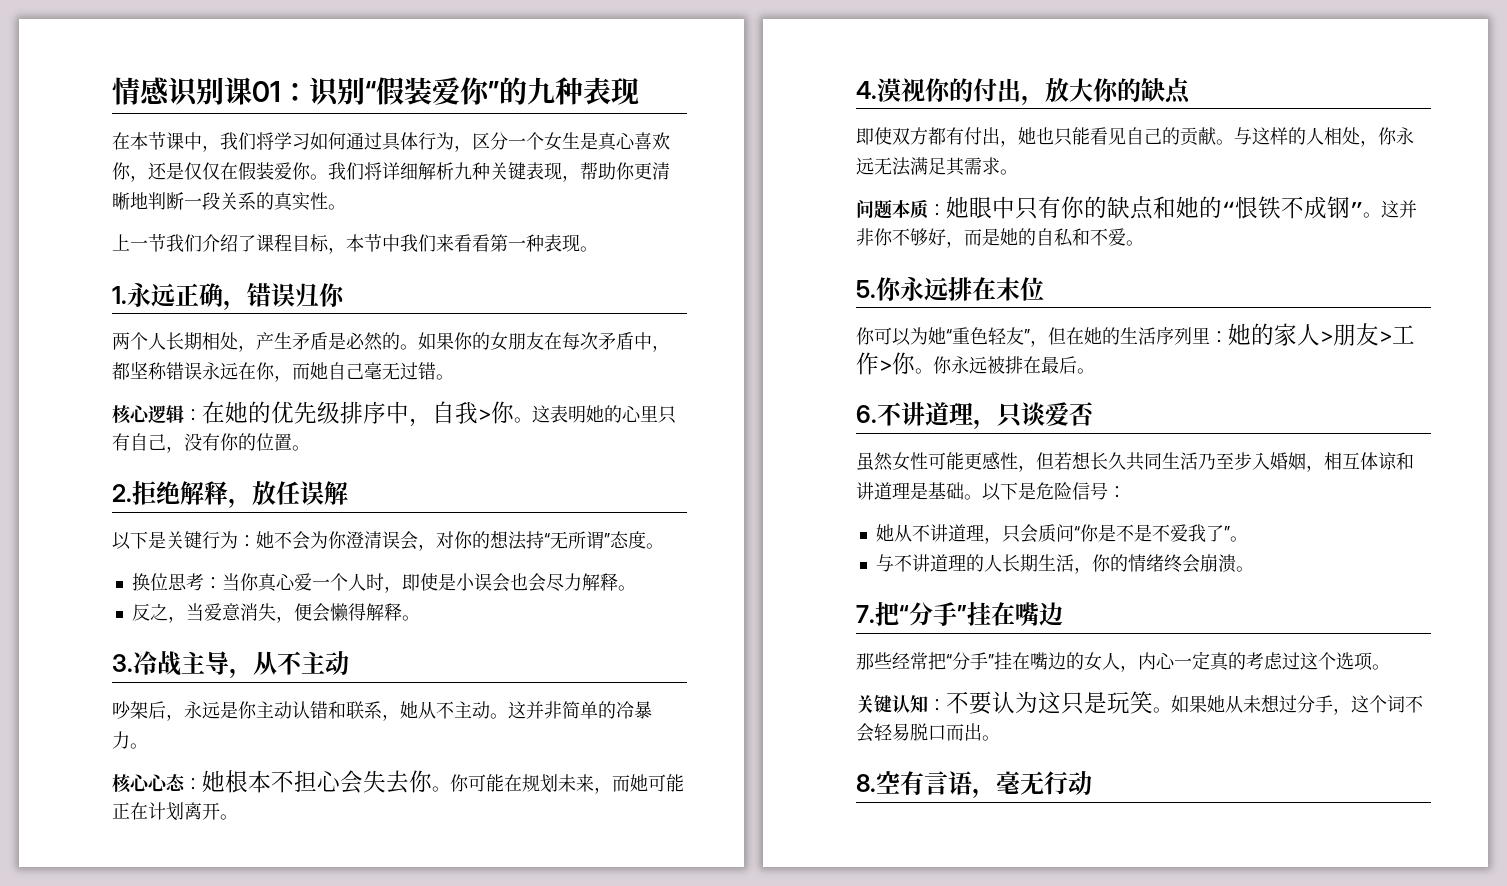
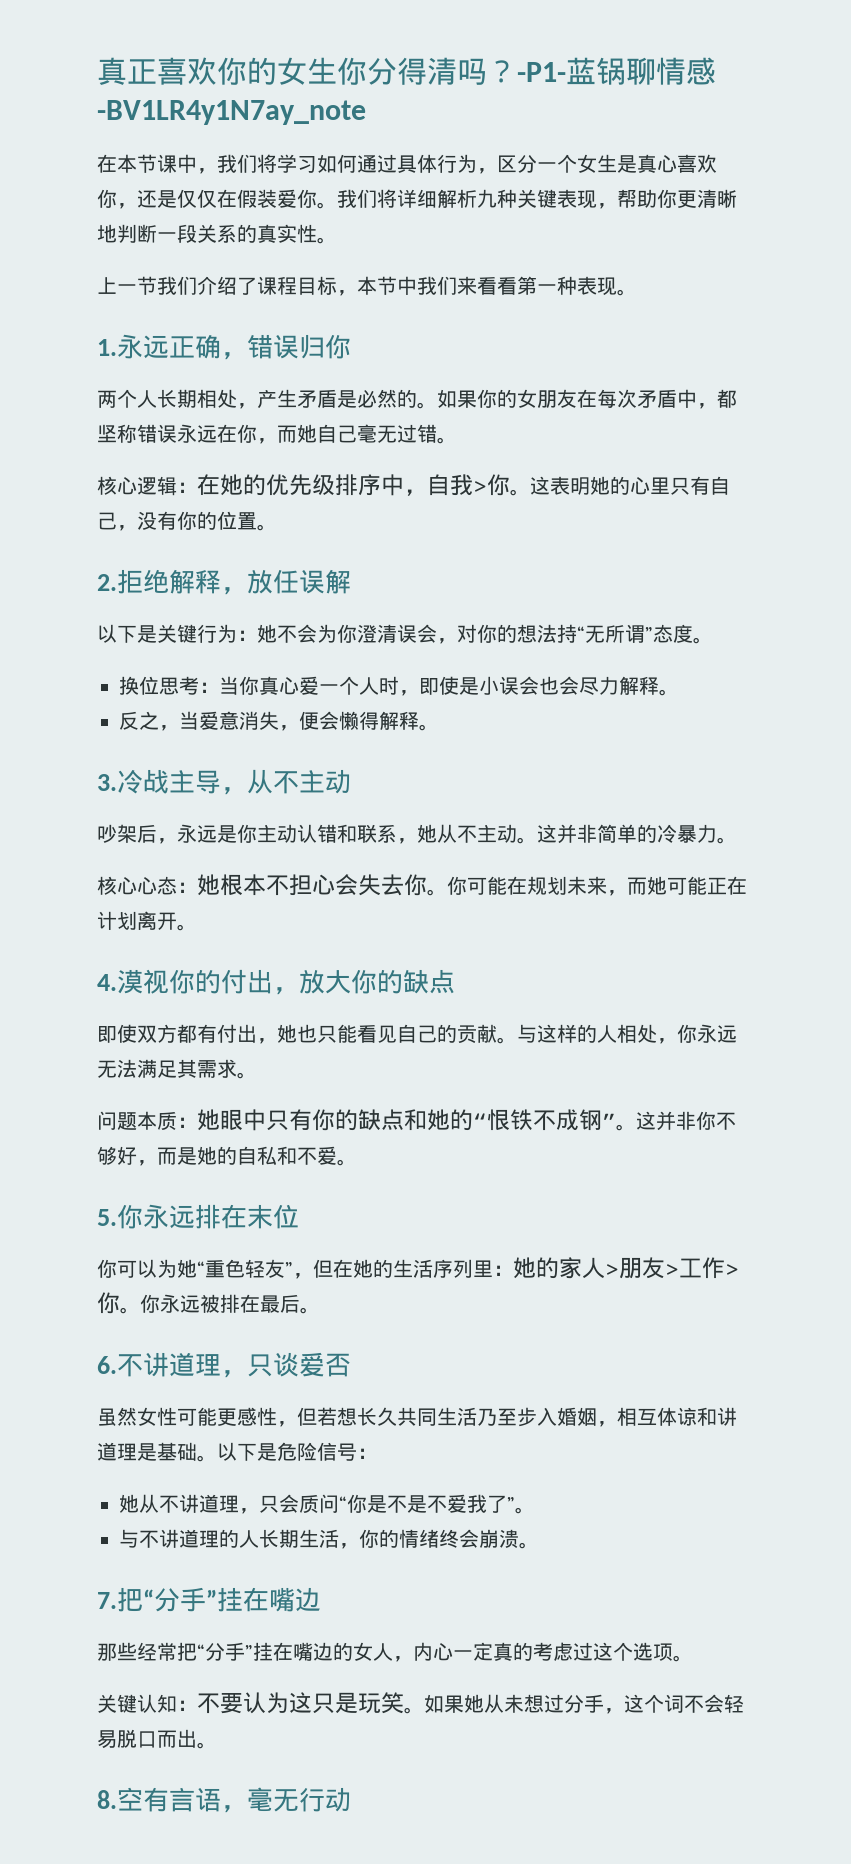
- 情感识别课01：识别“假装爱你”的九种表现
+ 真正喜欢你的女生你分得清吗？-P1-蓝锅聊情感-BV1LR4y1N7ay_note

